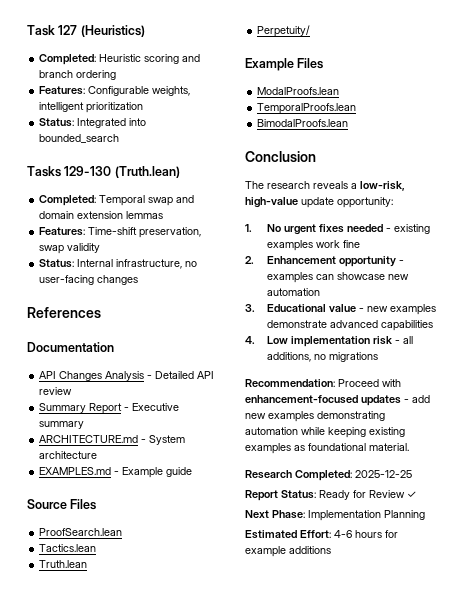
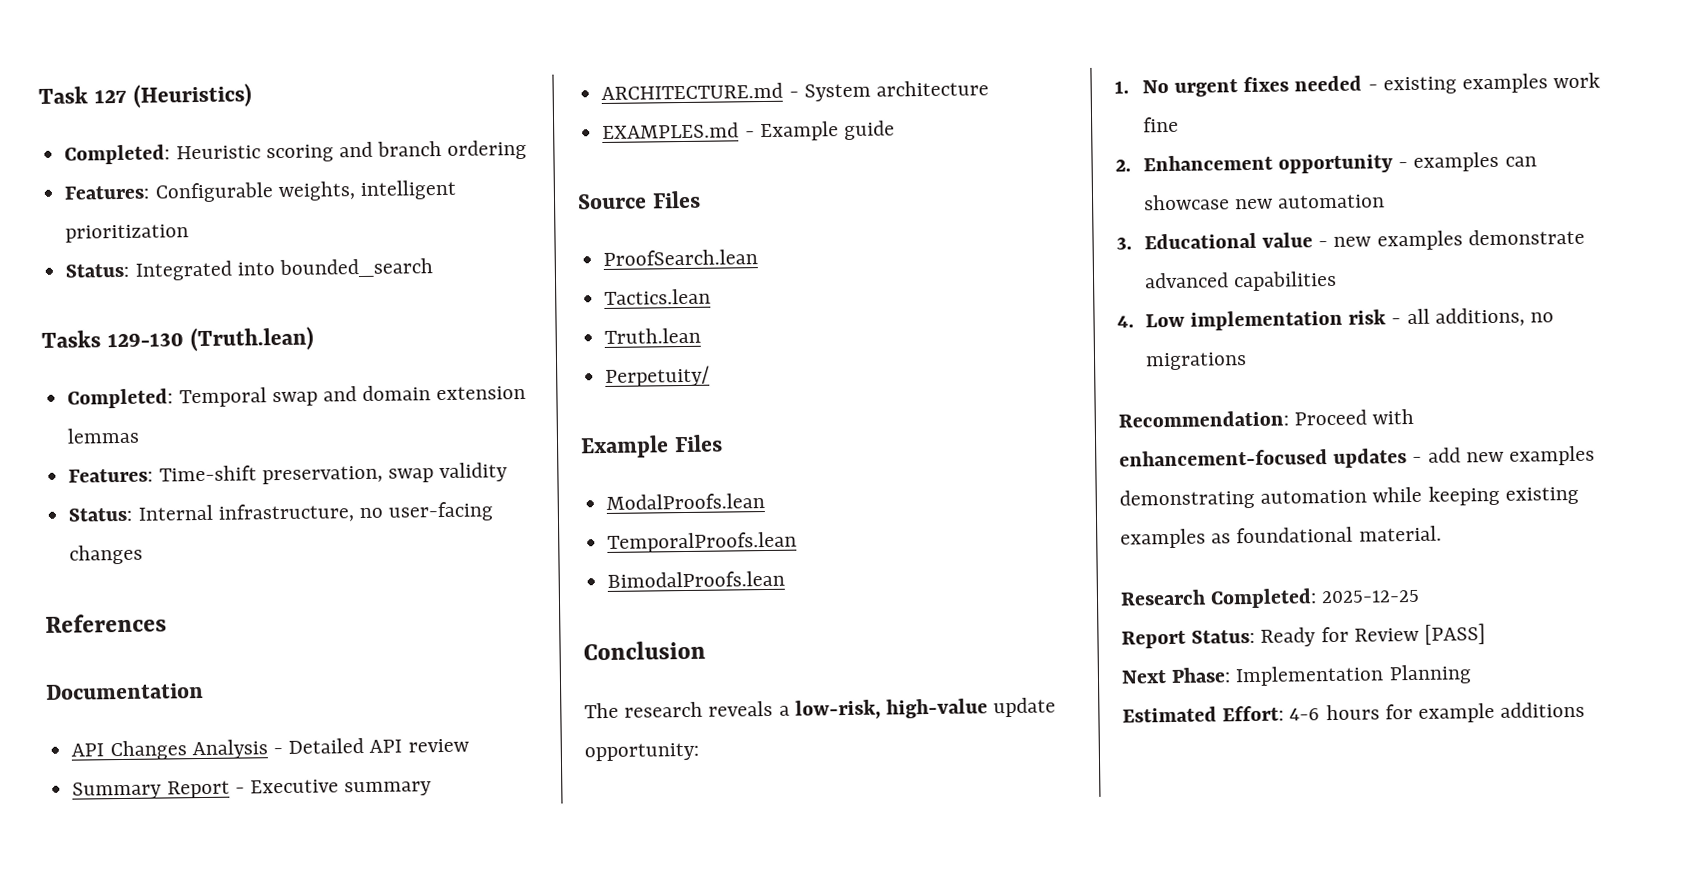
- Report Status: Ready for Review ✓
+ Report Status: Ready for Review [PASS]

